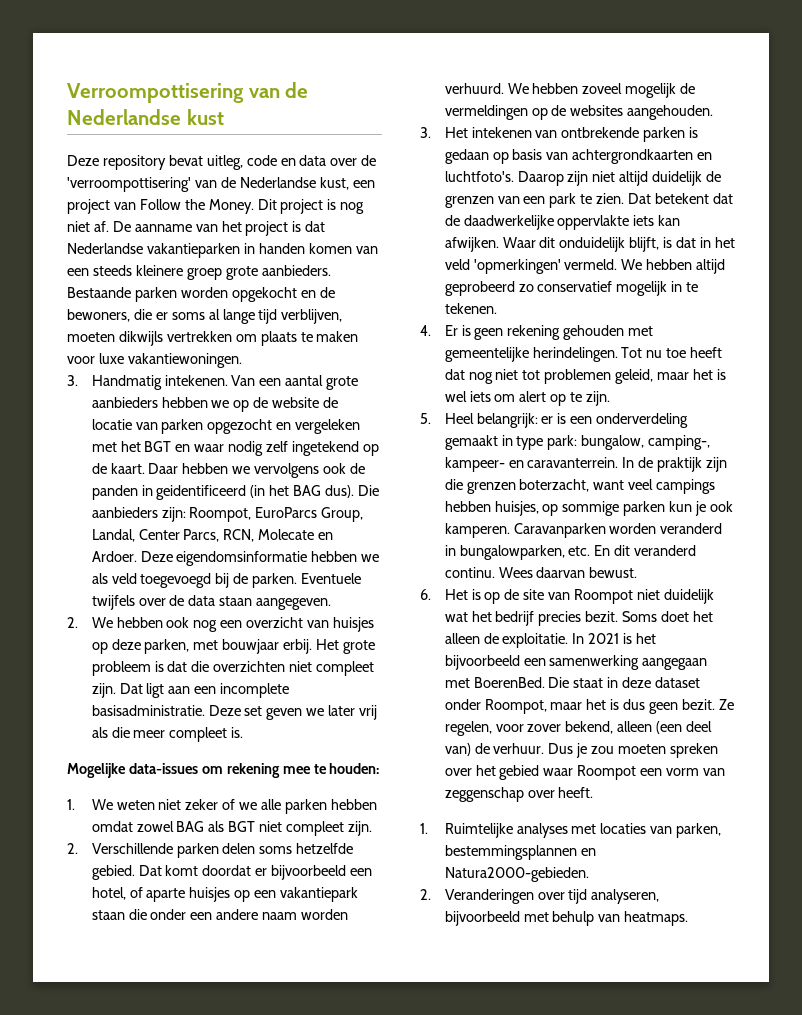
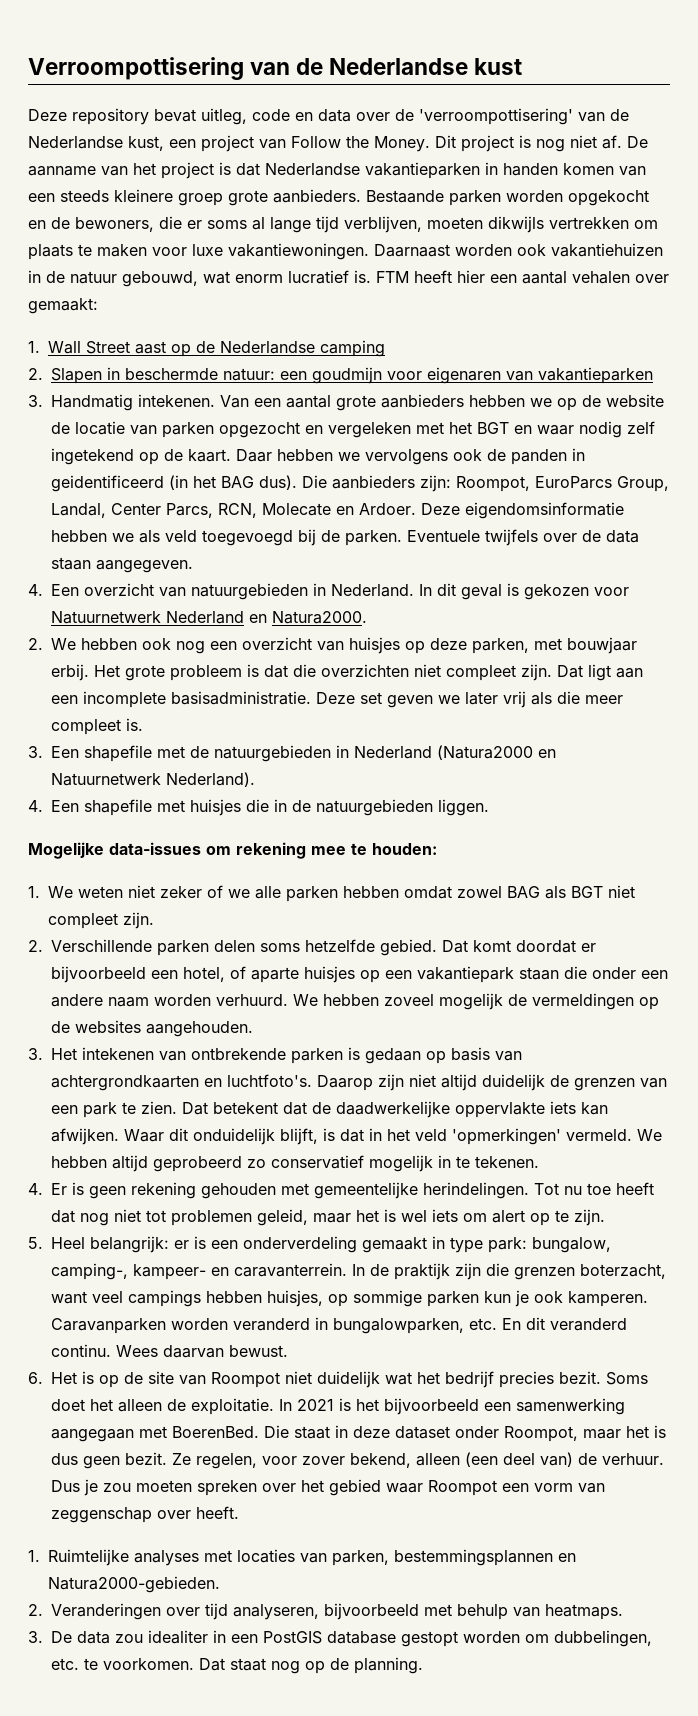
+ Daarnaast worden ook vakantiehuizen in de natuur gebouwd, wat enorm lucratief is. FTM heeft hier een aantal vehalen over gemaakt:
+ 1. Wall Street aast op de Nederlandse camping
+ 2. Slapen in beschermde natuur: een goudmijn voor eigenaren van vakantieparken
+ 4. Een overzicht van natuurgebieden in Nederland. In dit geval is gekozen voor Natuurnetwerk Nederland en Natura2000.
+ 3. Een shapefile met de natuurgebieden in Nederland (Natura2000 en Natuurnetwerk Nederland).
+ 4. Een shapefile met huisjes die in de natuurgebieden liggen.
+ 3. De data zou idealiter in een PostGIS database gestopt worden om dubbelingen, etc. te voorkomen. Dat staat nog op de planning.

